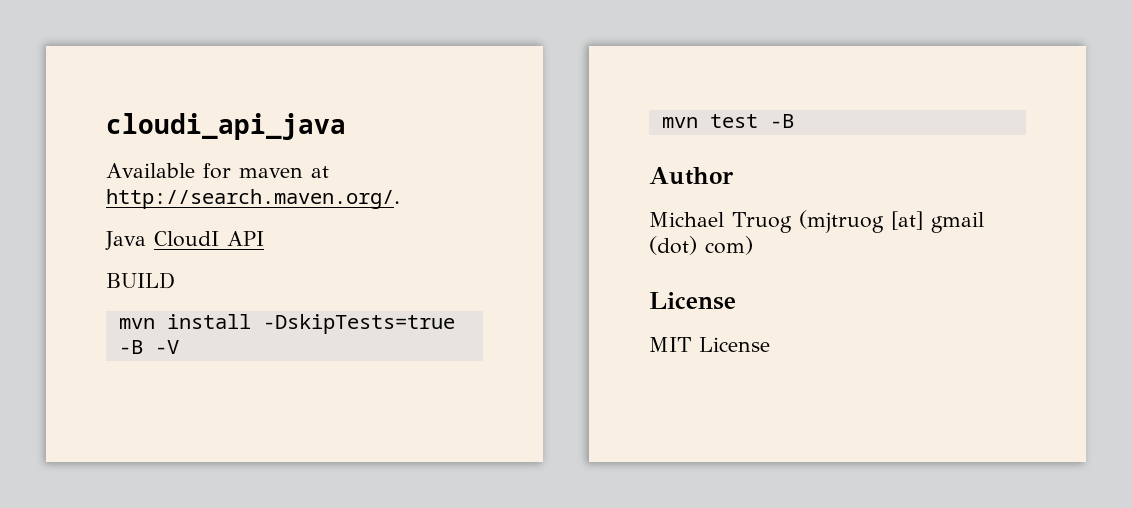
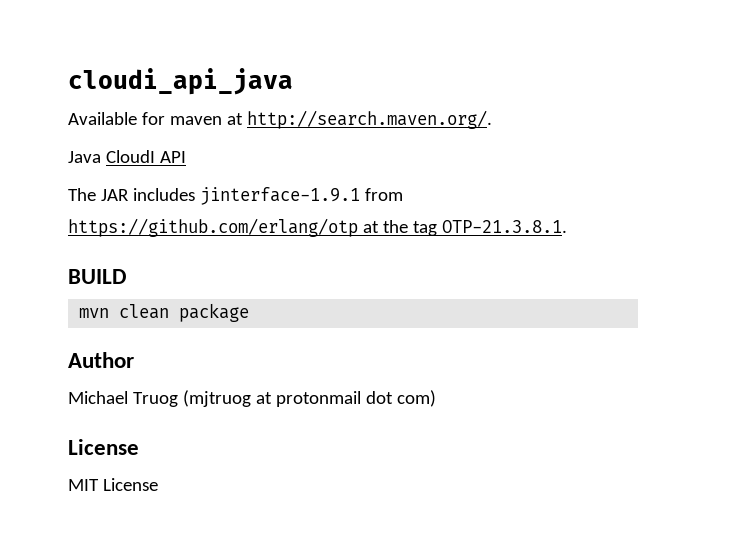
+ The JAR includes jinterface-1.9.1 from https://github.com/erlang/otp at the tag OTP-21.3.8.1.
  BUILD
- mvn install -DskipTests=true -B -V
- mvn test -B
+ mvn clean package
- Michael Truog (mjtruog [at] gmail (dot) com)
+ Michael Truog (mjtruog at protonmail dot com)

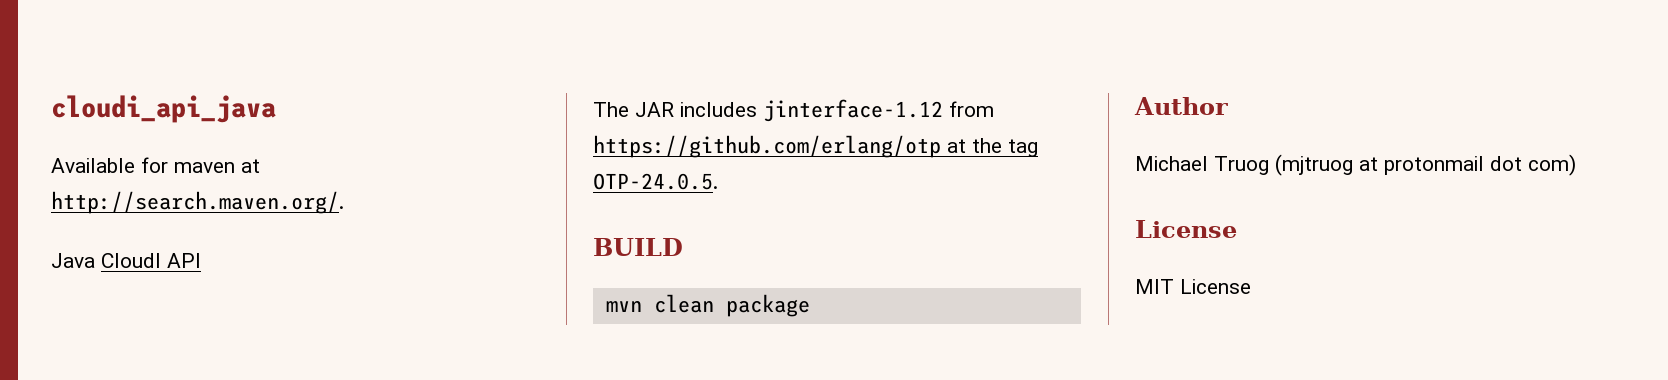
- The JAR includes jinterface-1.9.1 from https://github.com/erlang/otp at the tag OTP-21.3.8.1.
+ The JAR includes jinterface-1.12 from https://github.com/erlang/otp at the tag OTP-24.0.5.

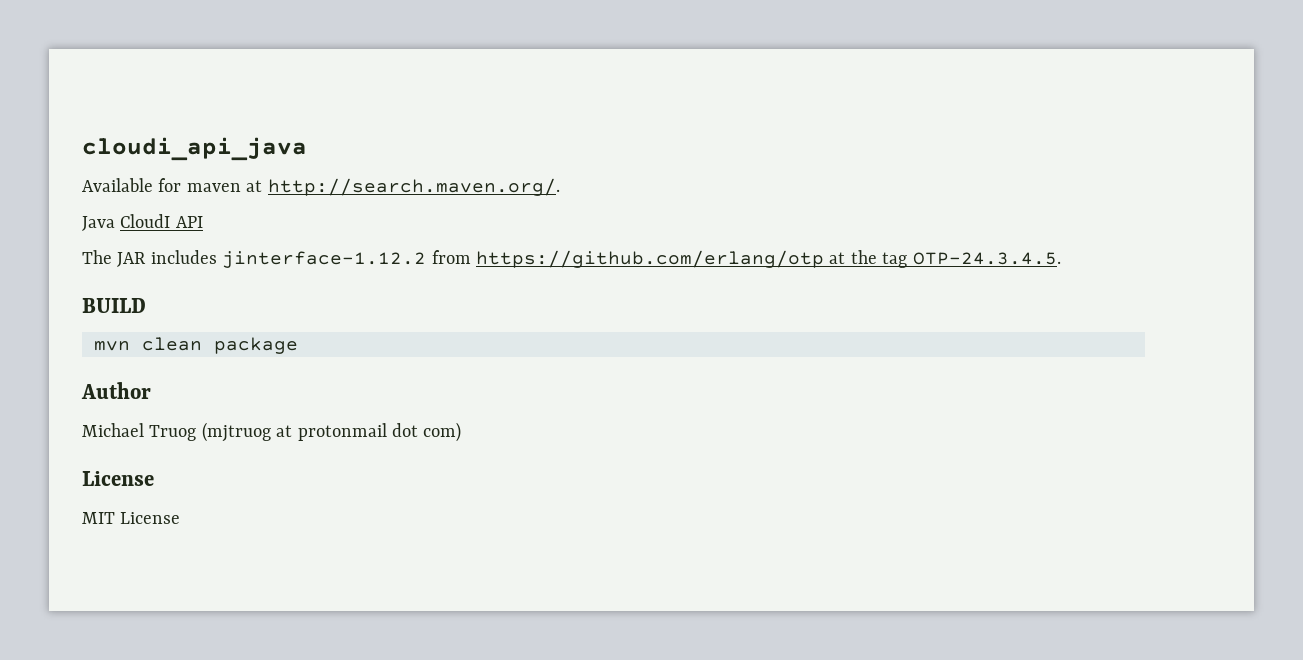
- The JAR includes jinterface-1.12 from https://github.com/erlang/otp at the tag OTP-24.0.5.
+ The JAR includes jinterface-1.12.2 from https://github.com/erlang/otp at the tag OTP-24.3.4.5.

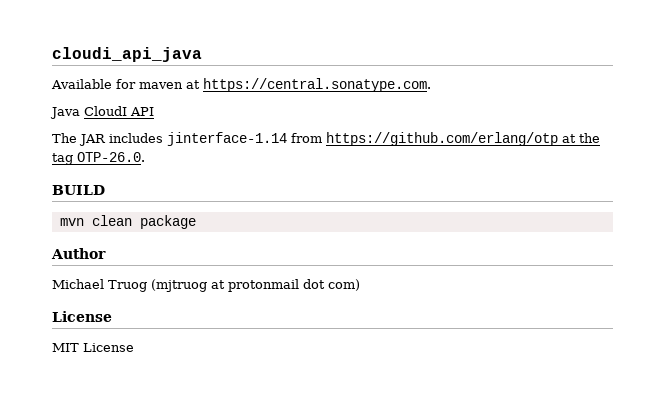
- Available for maven at http://search.maven.org/.
+ Available for maven at https://central.sonatype.com.
- The JAR includes jinterface-1.12.2 from https://github.com/erlang/otp at the tag OTP-24.3.4.5.
+ The JAR includes jinterface-1.14 from https://github.com/erlang/otp at the tag OTP-26.0.

